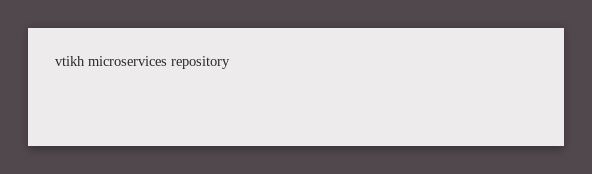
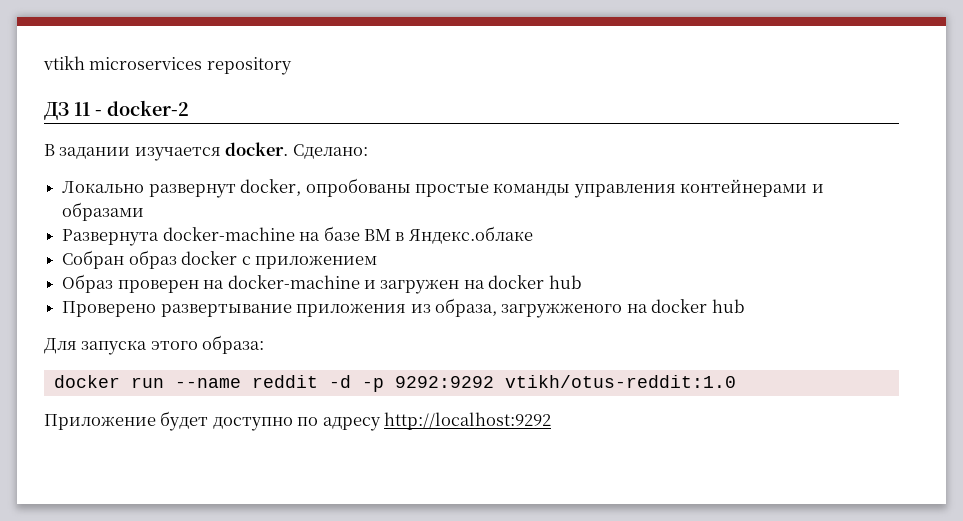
+ ДЗ 11 - docker-2
+ В задании изучается docker. Сделано:
+ Локально развернут docker, опробованы простые команды управления контейнерами и образами
+ Развернута docker-machine на базе ВМ в Яндекс.облаке
+ Собран образ docker с приложением
+ Образ проверен на docker-machine и загружен на docker hub
+ Проверено развертывание приложения из образа, загружженого на docker hub
+ Для запуска этого образа:
+ docker run --name reddit -d -p 9292:9292 vtikh/otus-reddit:1.0
+ Приложение будет доступно по адресу http://localhost:9292

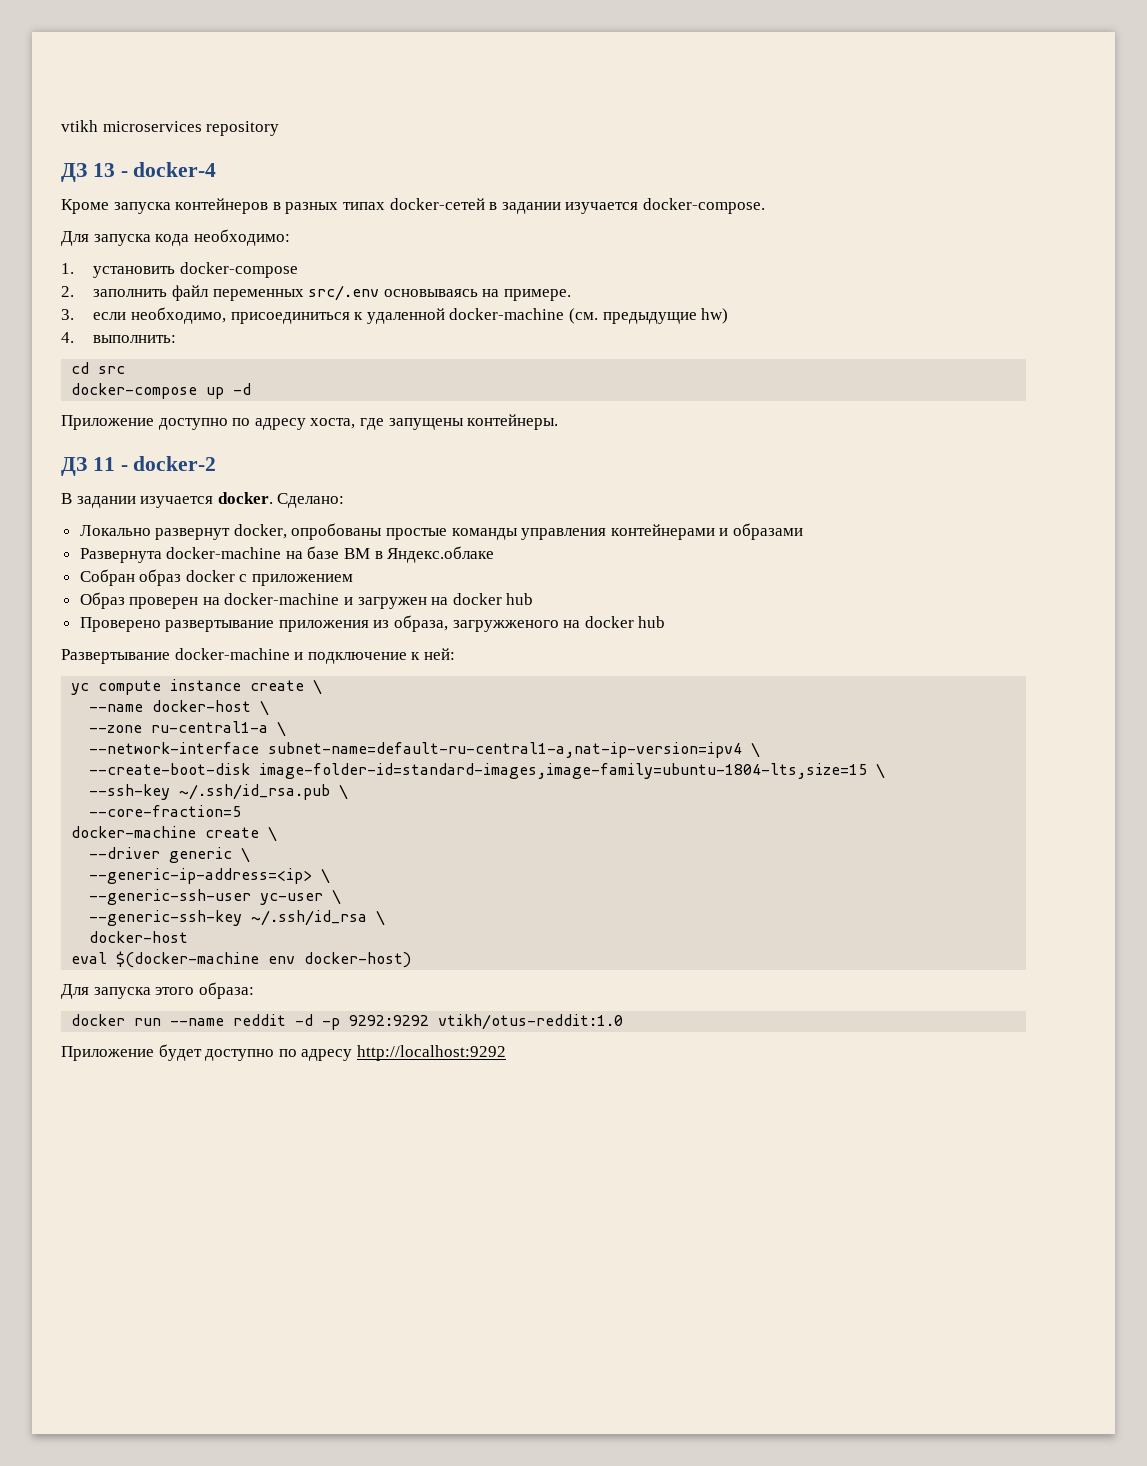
+ ДЗ 13 - docker-4
+ Кроме запуска контейнеров в разных типах docker-сетей в задании изучается docker-compose.
+ Для запуска кода необходимо:
+ 1. установить docker-compose
+ 2. заполнить файл переменных src/.env основываясь на примере.
+ 3. если необходимо, присоединиться к удаленной docker-machine (см. предыдущие hw)
+ 4. выполнить:
+ cd src
+ docker-compose up -d
+ Приложение доступно по адресу хоста, где запущены контейнеры.
+ Развертывание docker-machine и подключение к ней:
+ yc compute instance create \
+ --name docker-host \
+ --zone ru-central1-a \
+ --network-interface subnet-name=default-ru-central1-a,nat-ip-version=ipv4 \
+ --create-boot-disk image-folder-id=standard-images,image-family=ubuntu-1804-lts,size=15 \
+ --ssh-key ~/.ssh/id_rsa.pub \
+ --core-fraction=5
+ docker-machine create \
+ --driver generic \
+ --generic-ip-address=<ip> \
+ --generic-ssh-user yc-user \
+ --generic-ssh-key ~/.ssh/id_rsa \
+ docker-host
+ eval $(docker-machine env docker-host)

